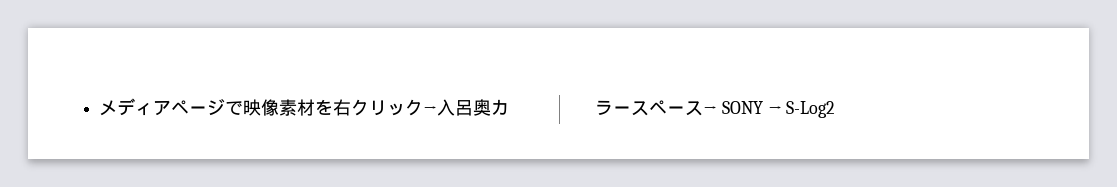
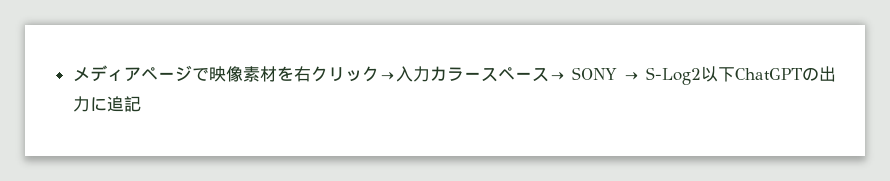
- メディアページで映像素材を右クリック→入呂奥カラースペース→ SONY → S-Log2
+ メディアページで映像素材を右クリック→入力カラースペース→ SONY → S-Log2以下ChatGPTの出力に追記

